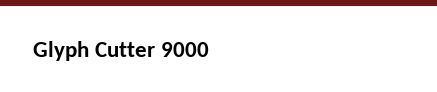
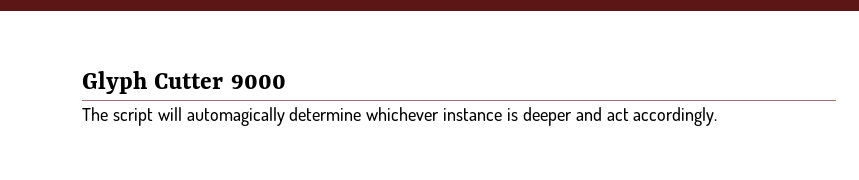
+ The script will automagically determine whichever instance is deeper and act accordingly.

